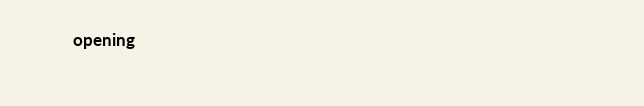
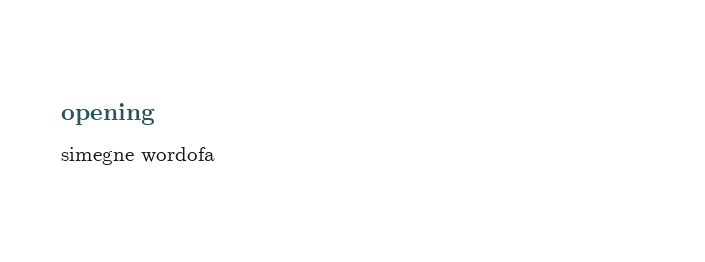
+ simegne wordofa

